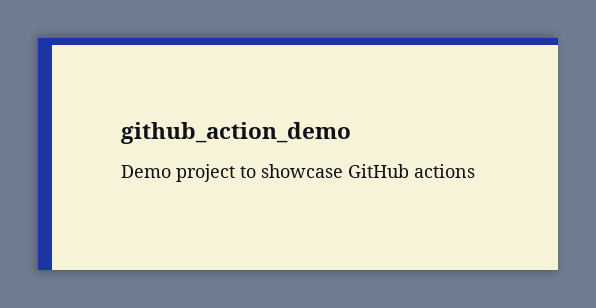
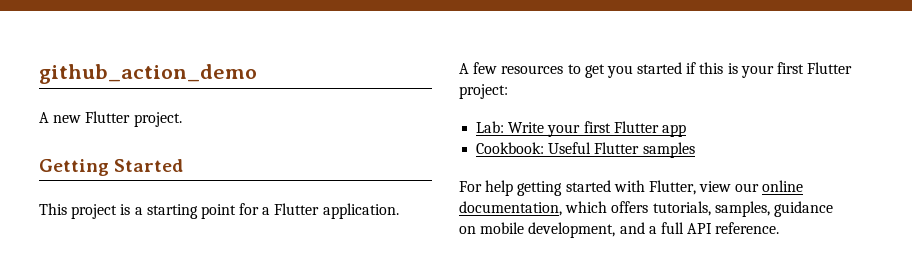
- Demo project to showcase GitHub actions
+ A new Flutter project.
+ Getting Started
+ This project is a starting point for a Flutter application.
+ A few resources to get you started if this is your first Flutter project:
+ Lab: Write your first Flutter app
+ Cookbook: Useful Flutter samples
+ For help getting started with Flutter, view our online documentation, which offers tutorials, samples, guidance on mobile development, and a full API reference.

